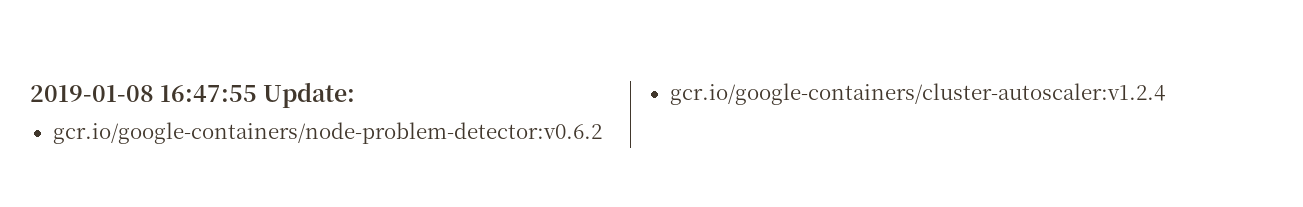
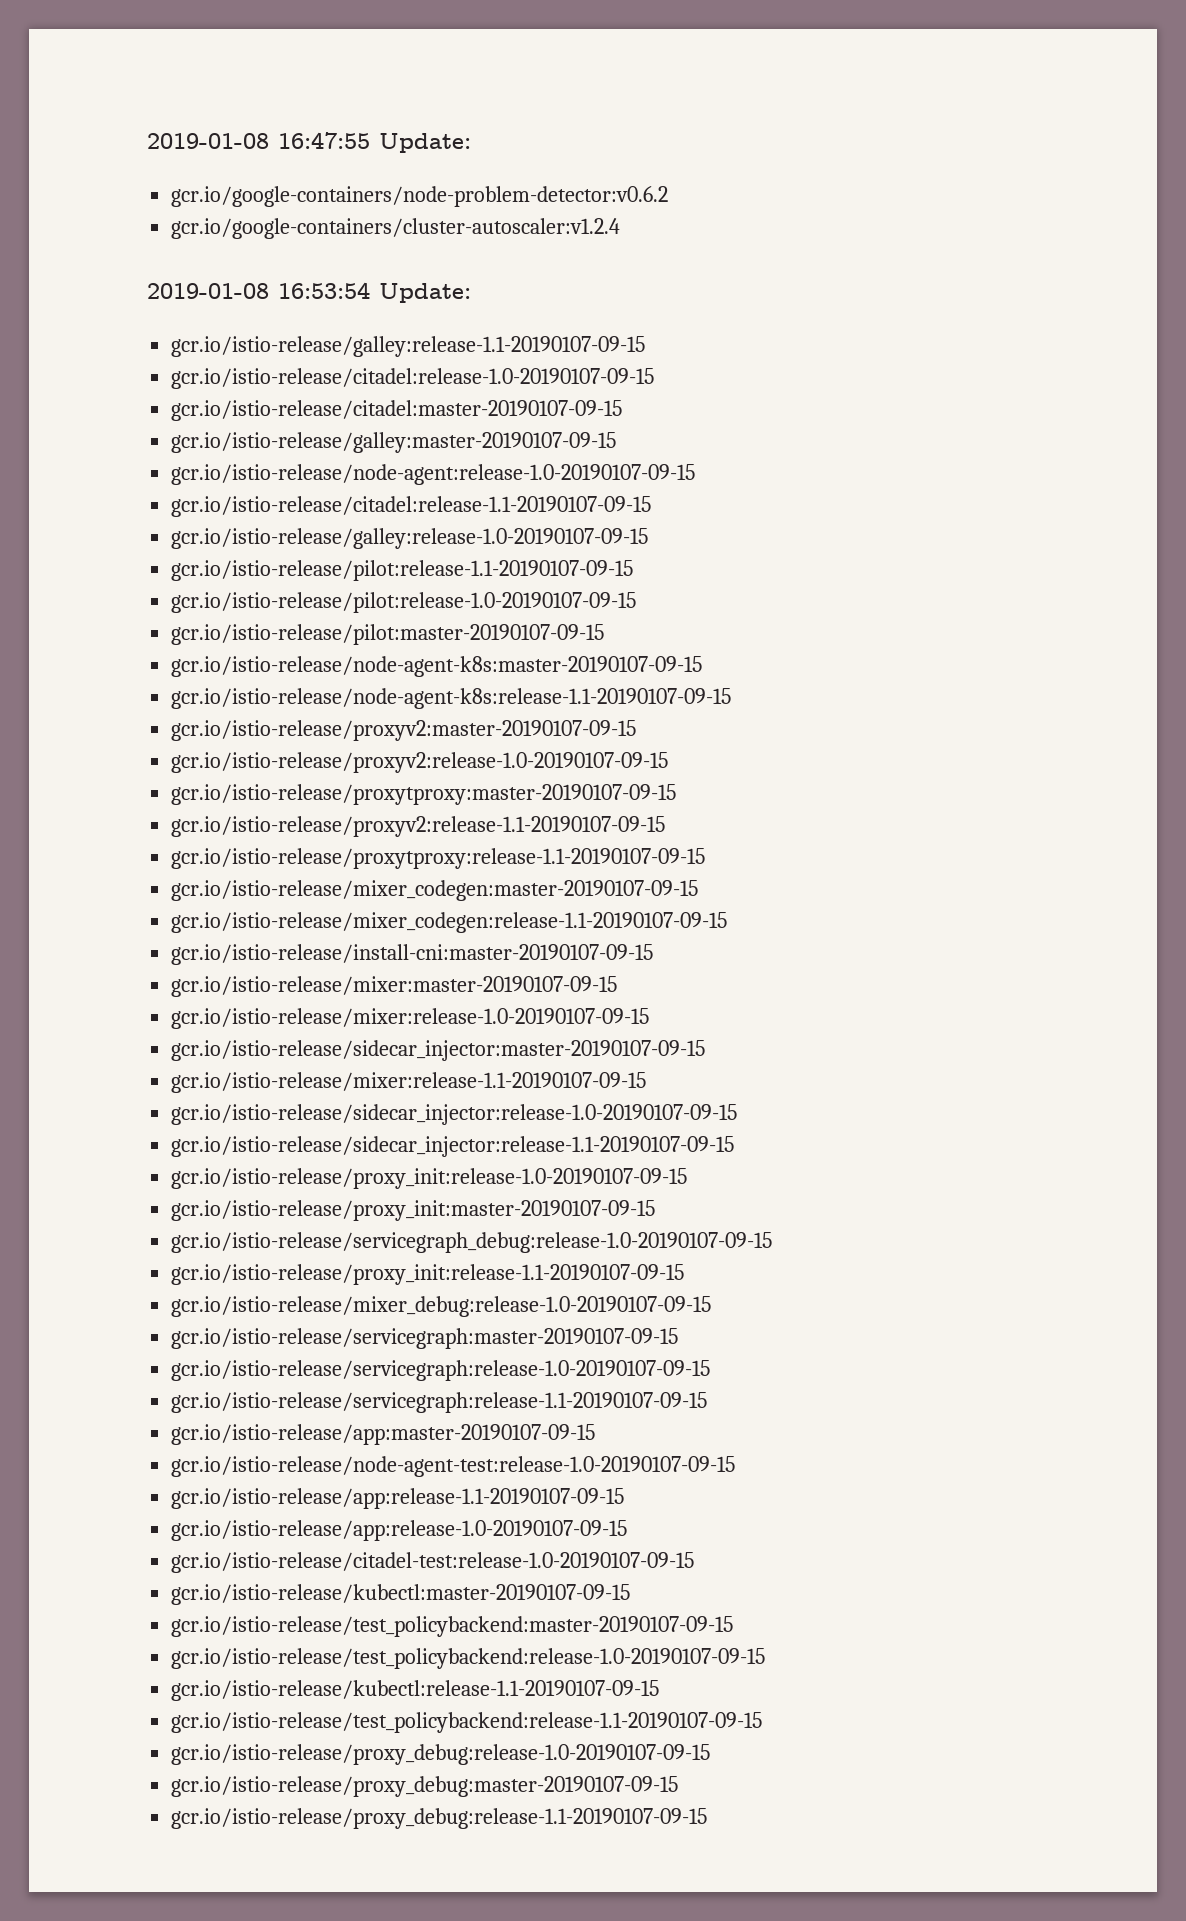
+ 2019-01-08 16:53:54 Update:
+ gcr.io/istio-release/galley:release-1.1-20190107-09-15
+ gcr.io/istio-release/citadel:release-1.0-20190107-09-15
+ gcr.io/istio-release/citadel:master-20190107-09-15
+ gcr.io/istio-release/galley:master-20190107-09-15
+ gcr.io/istio-release/node-agent:release-1.0-20190107-09-15
+ gcr.io/istio-release/citadel:release-1.1-20190107-09-15
+ gcr.io/istio-release/galley:release-1.0-20190107-09-15
+ gcr.io/istio-release/pilot:release-1.1-20190107-09-15
+ gcr.io/istio-release/pilot:release-1.0-20190107-09-15
+ gcr.io/istio-release/pilot:master-20190107-09-15
+ gcr.io/istio-release/node-agent-k8s:master-20190107-09-15
+ gcr.io/istio-release/node-agent-k8s:release-1.1-20190107-09-15
+ gcr.io/istio-release/proxyv2:master-20190107-09-15
+ gcr.io/istio-release/proxyv2:release-1.0-20190107-09-15
+ gcr.io/istio-release/proxytproxy:master-20190107-09-15
+ gcr.io/istio-release/proxyv2:release-1.1-20190107-09-15
+ gcr.io/istio-release/proxytproxy:release-1.1-20190107-09-15
+ gcr.io/istio-release/mixer_codegen:master-20190107-09-15
+ gcr.io/istio-release/mixer_codegen:release-1.1-20190107-09-15
+ gcr.io/istio-release/install-cni:master-20190107-09-15
+ gcr.io/istio-release/mixer:master-20190107-09-15
+ gcr.io/istio-release/mixer:release-1.0-20190107-09-15
+ gcr.io/istio-release/sidecar_injector:master-20190107-09-15
+ gcr.io/istio-release/mixer:release-1.1-20190107-09-15
+ gcr.io/istio-release/sidecar_injector:release-1.0-20190107-09-15
+ gcr.io/istio-release/sidecar_injector:release-1.1-20190107-09-15
+ gcr.io/istio-release/proxy_init:release-1.0-20190107-09-15
+ gcr.io/istio-release/proxy_init:master-20190107-09-15
+ gcr.io/istio-release/servicegraph_debug:release-1.0-20190107-09-15
+ gcr.io/istio-release/proxy_init:release-1.1-20190107-09-15
+ gcr.io/istio-release/mixer_debug:release-1.0-20190107-09-15
+ gcr.io/istio-release/servicegraph:master-20190107-09-15
+ gcr.io/istio-release/servicegraph:release-1.0-20190107-09-15
+ gcr.io/istio-release/servicegraph:release-1.1-20190107-09-15
+ gcr.io/istio-release/app:master-20190107-09-15
+ gcr.io/istio-release/node-agent-test:release-1.0-20190107-09-15
+ gcr.io/istio-release/app:release-1.1-20190107-09-15
+ gcr.io/istio-release/app:release-1.0-20190107-09-15
+ gcr.io/istio-release/citadel-test:release-1.0-20190107-09-15
+ gcr.io/istio-release/kubectl:master-20190107-09-15
+ gcr.io/istio-release/test_policybackend:master-20190107-09-15
+ gcr.io/istio-release/test_policybackend:release-1.0-20190107-09-15
+ gcr.io/istio-release/kubectl:release-1.1-20190107-09-15
+ gcr.io/istio-release/test_policybackend:release-1.1-20190107-09-15
+ gcr.io/istio-release/proxy_debug:release-1.0-20190107-09-15
+ gcr.io/istio-release/proxy_debug:master-20190107-09-15
+ gcr.io/istio-release/proxy_debug:release-1.1-20190107-09-15

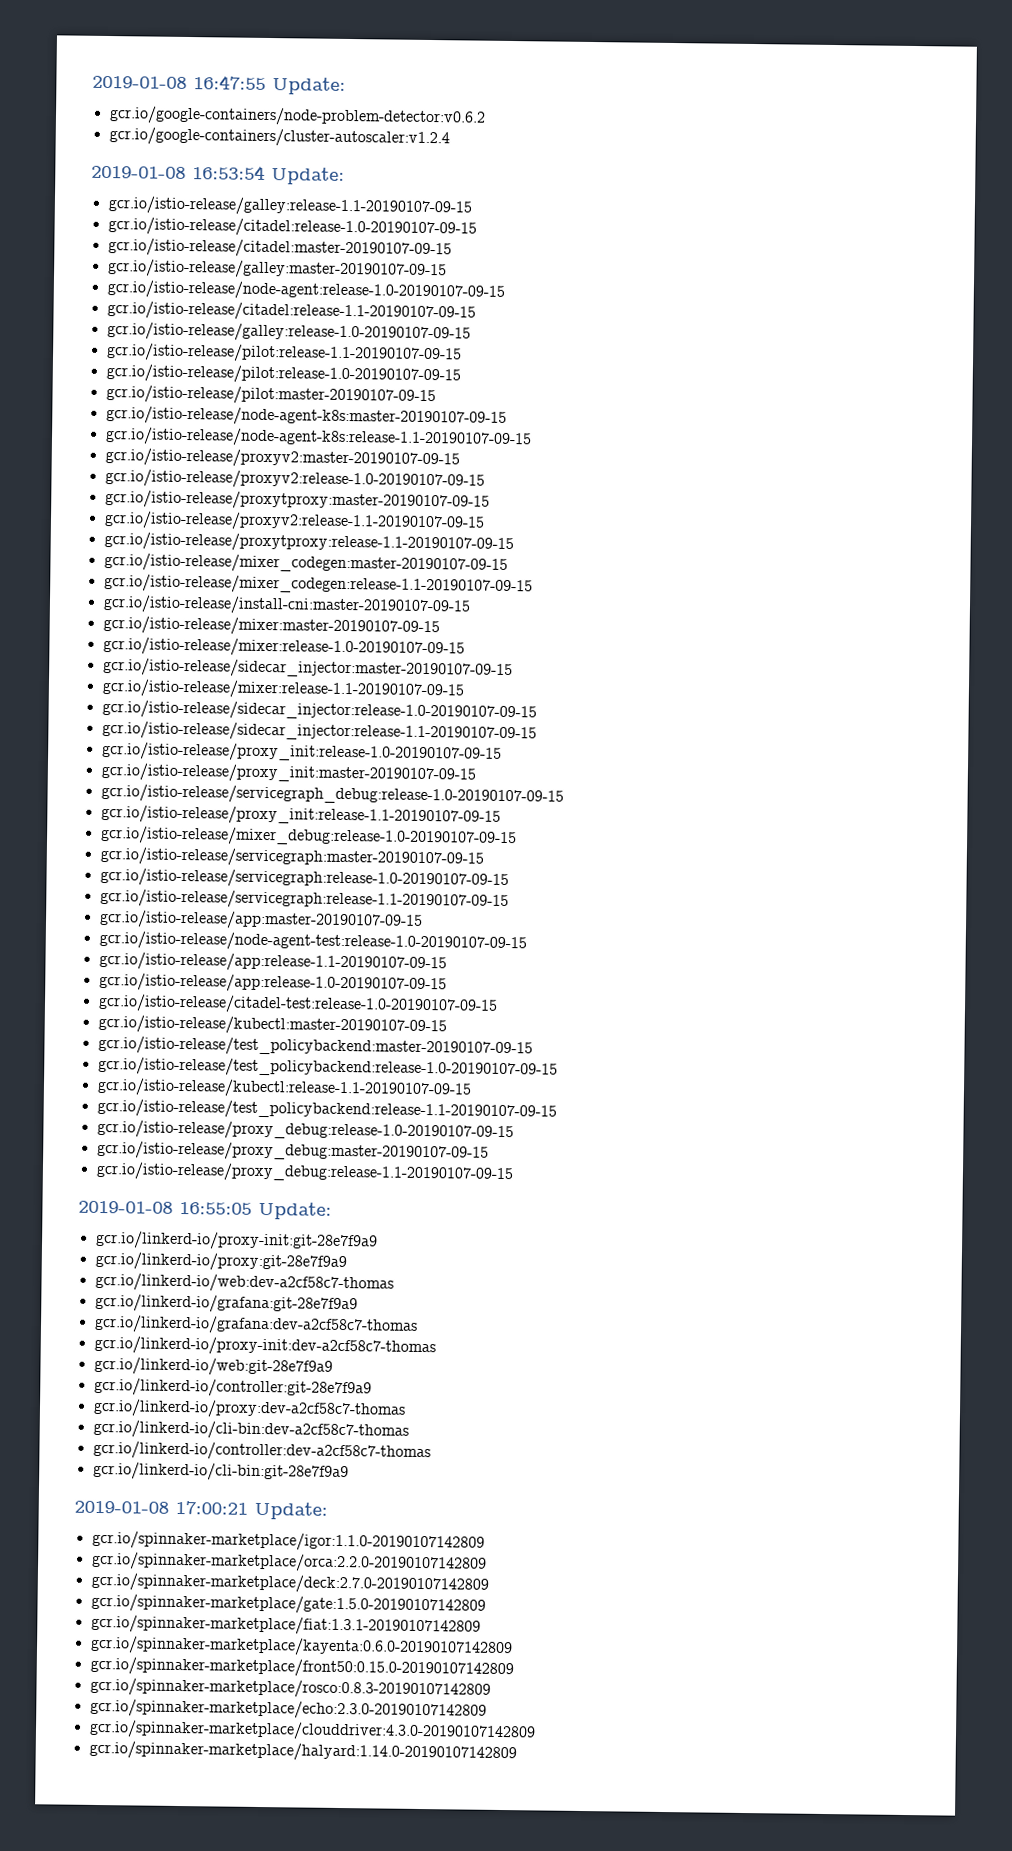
+ 2019-01-08 16:55:05 Update:
+ gcr.io/linkerd-io/proxy-init:git-28e7f9a9
+ gcr.io/linkerd-io/proxy:git-28e7f9a9
+ gcr.io/linkerd-io/web:dev-a2cf58c7-thomas
+ gcr.io/linkerd-io/grafana:git-28e7f9a9
+ gcr.io/linkerd-io/grafana:dev-a2cf58c7-thomas
+ gcr.io/linkerd-io/proxy-init:dev-a2cf58c7-thomas
+ gcr.io/linkerd-io/web:git-28e7f9a9
+ gcr.io/linkerd-io/controller:git-28e7f9a9
+ gcr.io/linkerd-io/proxy:dev-a2cf58c7-thomas
+ gcr.io/linkerd-io/cli-bin:dev-a2cf58c7-thomas
+ gcr.io/linkerd-io/controller:dev-a2cf58c7-thomas
+ gcr.io/linkerd-io/cli-bin:git-28e7f9a9
+ 2019-01-08 17:00:21 Update:
+ gcr.io/spinnaker-marketplace/igor:1.1.0-20190107142809
+ gcr.io/spinnaker-marketplace/orca:2.2.0-20190107142809
+ gcr.io/spinnaker-marketplace/deck:2.7.0-20190107142809
+ gcr.io/spinnaker-marketplace/gate:1.5.0-20190107142809
+ gcr.io/spinnaker-marketplace/fiat:1.3.1-20190107142809
+ gcr.io/spinnaker-marketplace/kayenta:0.6.0-20190107142809
+ gcr.io/spinnaker-marketplace/front50:0.15.0-20190107142809
+ gcr.io/spinnaker-marketplace/rosco:0.8.3-20190107142809
+ gcr.io/spinnaker-marketplace/echo:2.3.0-20190107142809
+ gcr.io/spinnaker-marketplace/clouddriver:4.3.0-20190107142809
+ gcr.io/spinnaker-marketplace/halyard:1.14.0-20190107142809

